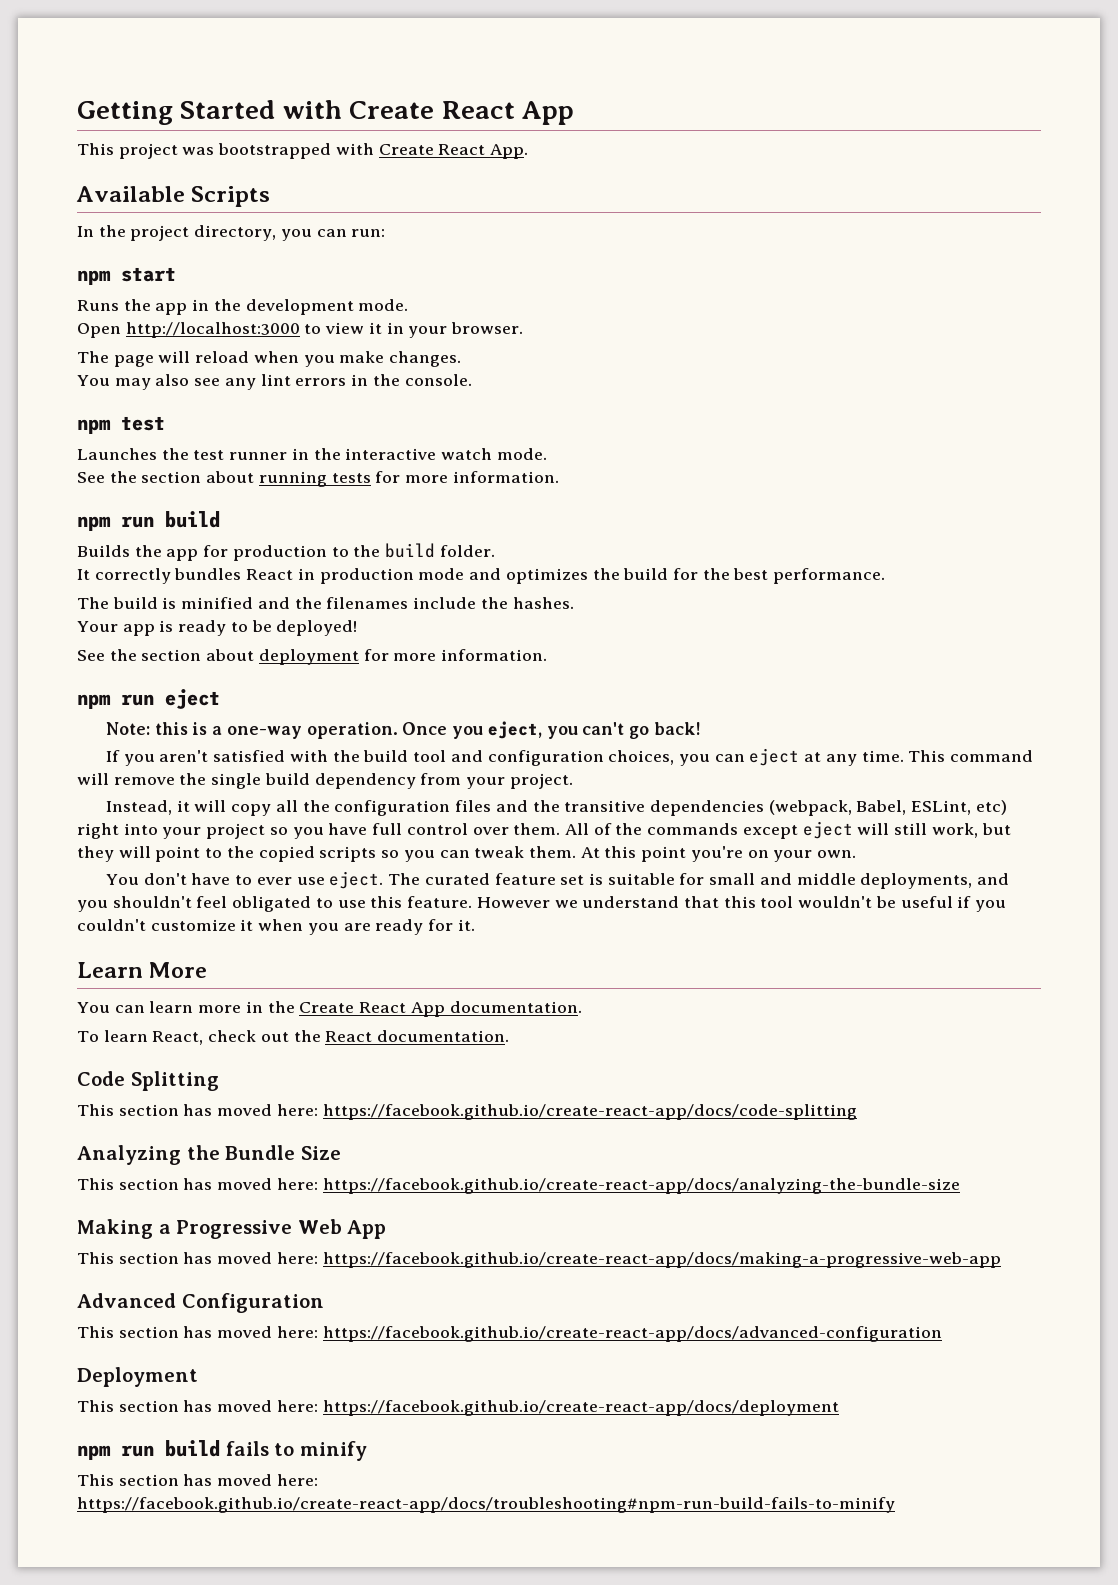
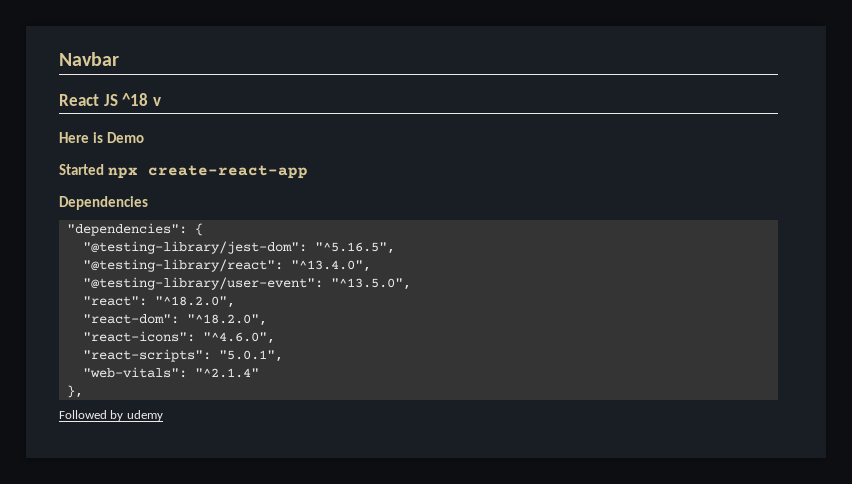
- Getting Started with Create React App
- This project was bootstrapped with Create React App.
- Available Scripts
- In the project directory, you can run:
- npm start
- Runs the app in the development mode.
- Open http://localhost:3000 to view it in your browser.
- The page will reload when you make changes.
- You may also see any lint errors in the console.
- npm test
- Launches the test runner in the interactive watch mode.
- See the section about running tests for more information.
- npm run build
- Builds the app for production to the build folder.
- It correctly bundles React in production mode and optimizes the build for the best performance.
- The build is minified and the filenames include the hashes.
- Your app is ready to be deployed!
- See the section about deployment for more information.
- npm run eject
- Note: this is a one-way operation. Once you eject, you can't go back!
- If you aren't satisfied with the build tool and configuration choices, you can eject at any time. This command will remove the single build dependency from your project.
- Instead, it will copy all the configuration files and the transitive dependencies (webpack, Babel, ESLint, etc) right into your project so you have full control over them. All of the commands except eject will still work, but they will point to the copied scripts so you can tweak them. At this point you're on your own.
- You don't have to ever use eject. The curated feature set is suitable for small and middle deployments, and you shouldn't feel obligated to use this feature. However we understand that this tool wouldn't be useful if you couldn't customize it when you are ready for it.
- Learn More
- You can learn more in the Create React App documentation.
- To learn React, check out the React documentation.
- Code Splitting
- This section has moved here: https://facebook.github.io/create-react-app/docs/code-splitting
- Analyzing the Bundle Size
- This section has moved here: https://facebook.github.io/create-react-app/docs/analyzing-the-bundle-size
- Making a Progressive Web App
- This section has moved here: https://facebook.github.io/create-react-app/docs/making-a-progressive-web-app
- Advanced Configuration
- This section has moved here: https://facebook.github.io/create-react-app/docs/advanced-configuration
- Deployment
- This section has moved here: https://facebook.github.io/create-react-app/docs/deployment
- npm run build fails to minify
- This section has moved here: https://facebook.github.io/create-react-app/docs/troubleshooting#npm-run-build-fails-to-minify
+ Navbar
+ React JS ^18 v
+ Here is Demo
+ Started npx create-react-app
+ Dependencies
+ "dependencies": {
+ "@testing-library/jest-dom": "^5.16.5",
+ "@testing-library/react": "^13.4.0",
+ "@testing-library/user-event": "^13.5.0",
+ "react": "^18.2.0",
+ "react-dom": "^18.2.0",
+ "react-icons": "^4.6.0",
+ "react-scripts": "5.0.1",
+ "web-vitals": "^2.1.4"
+ },
+ Followed by udemy

